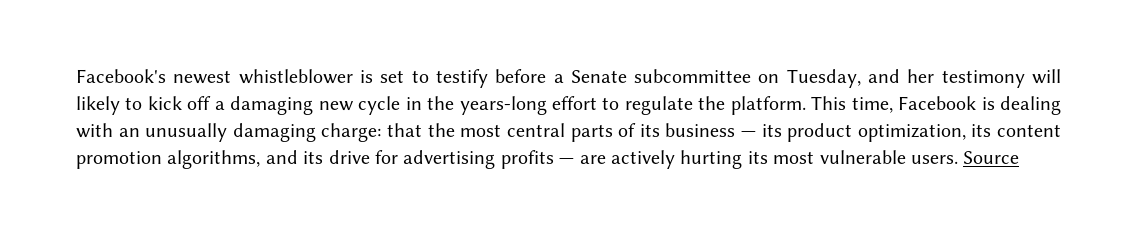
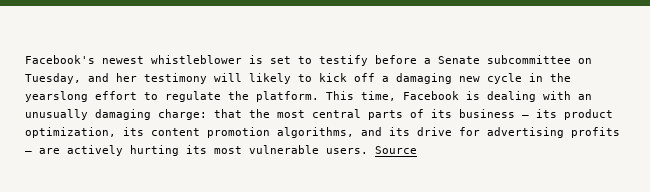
- Facebook's newest whistleblower is set to testify before a Senate subcommittee on Tuesday, and her testimony will likely to kick off a damaging new cycle in the years-long effort to regulate the platform.
+ Facebook's newest whistleblower is set to testify before a Senate subcommittee on Tuesday, and her testimony will likely to kick off a damaging new cycle in the yearslong effort to regulate the platform.

